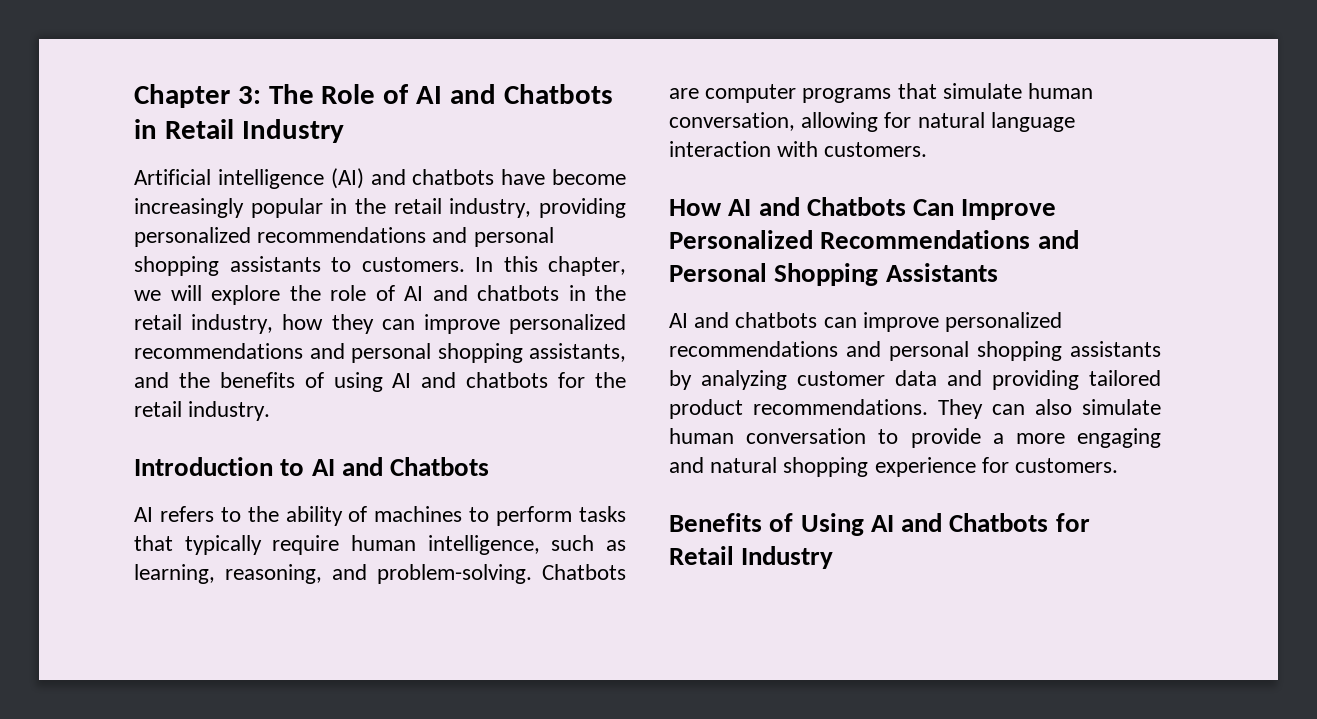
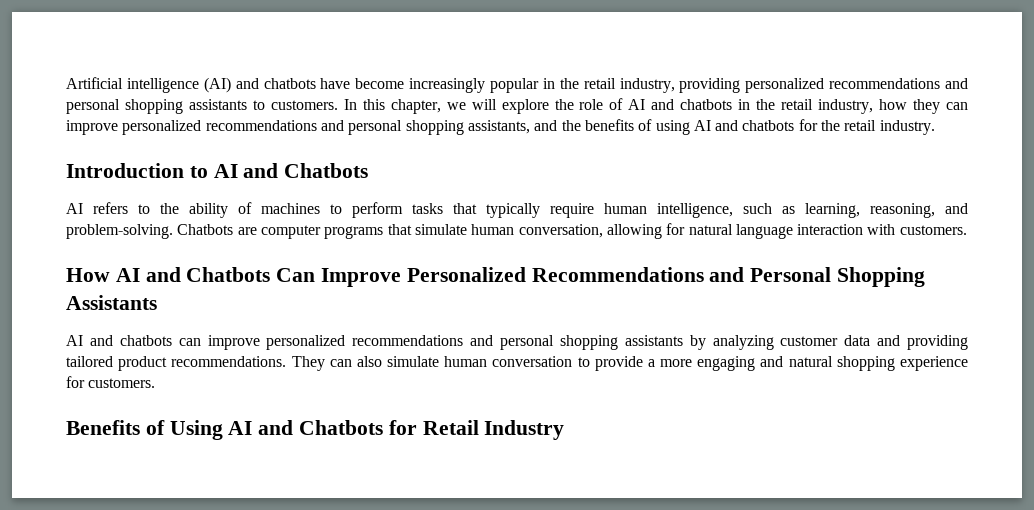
- Chapter 3: The Role of AI and Chatbots in Retail Industry

